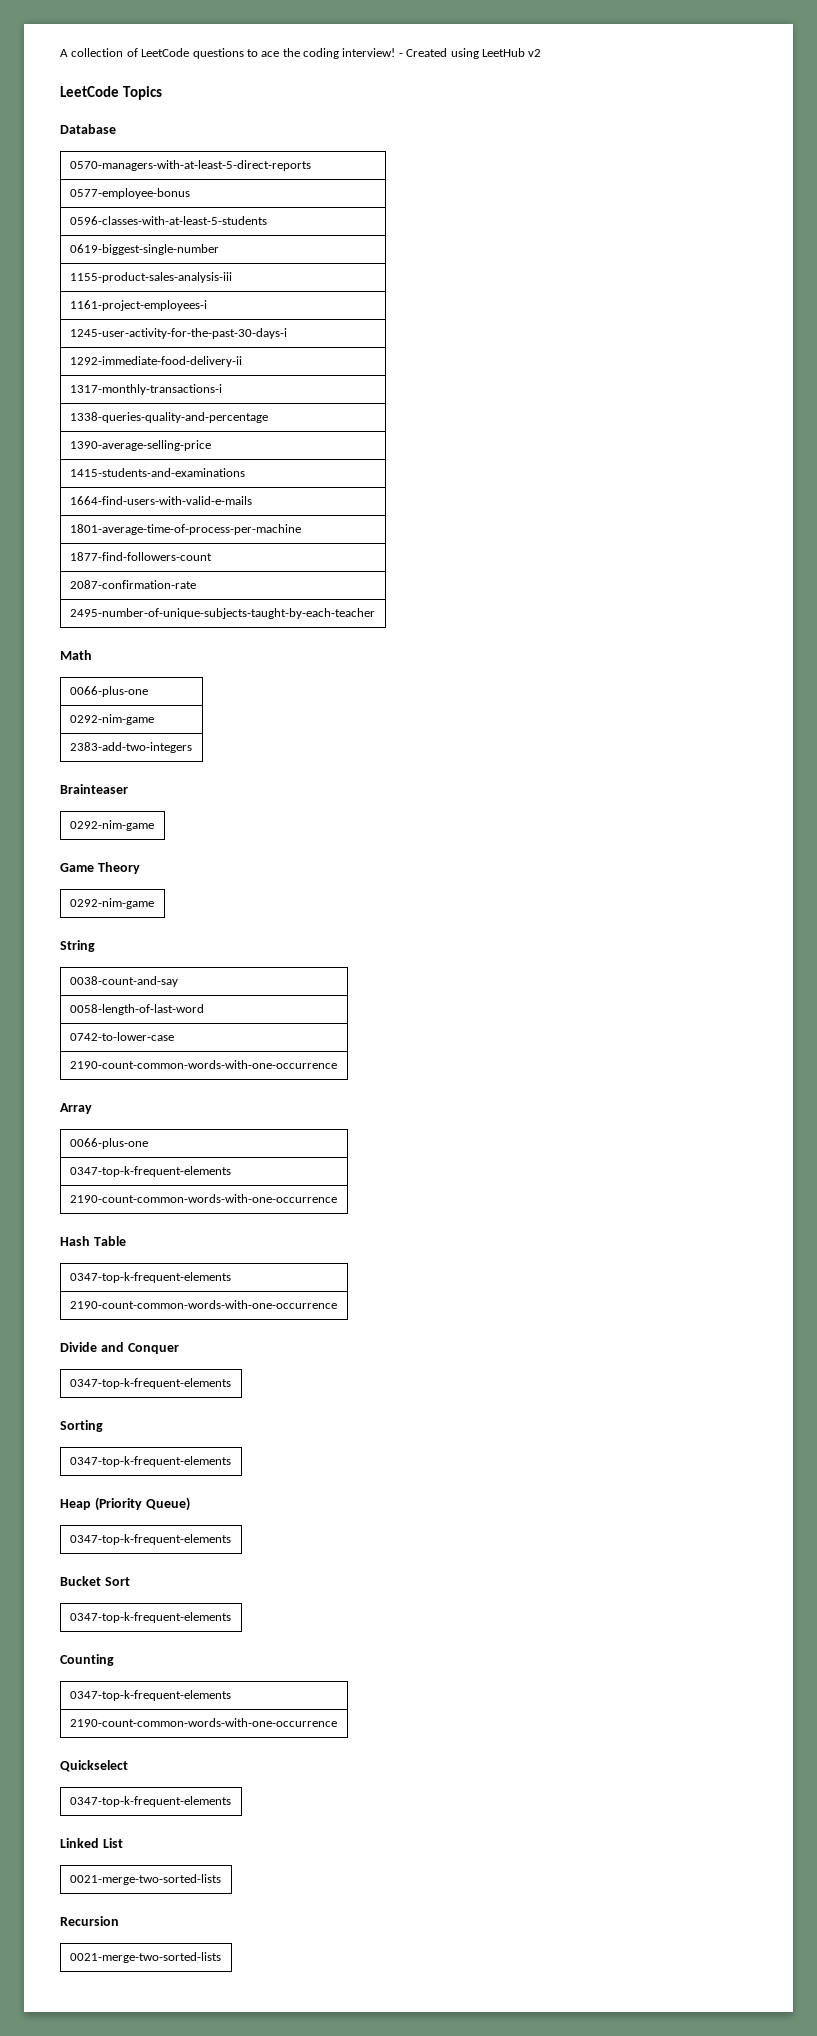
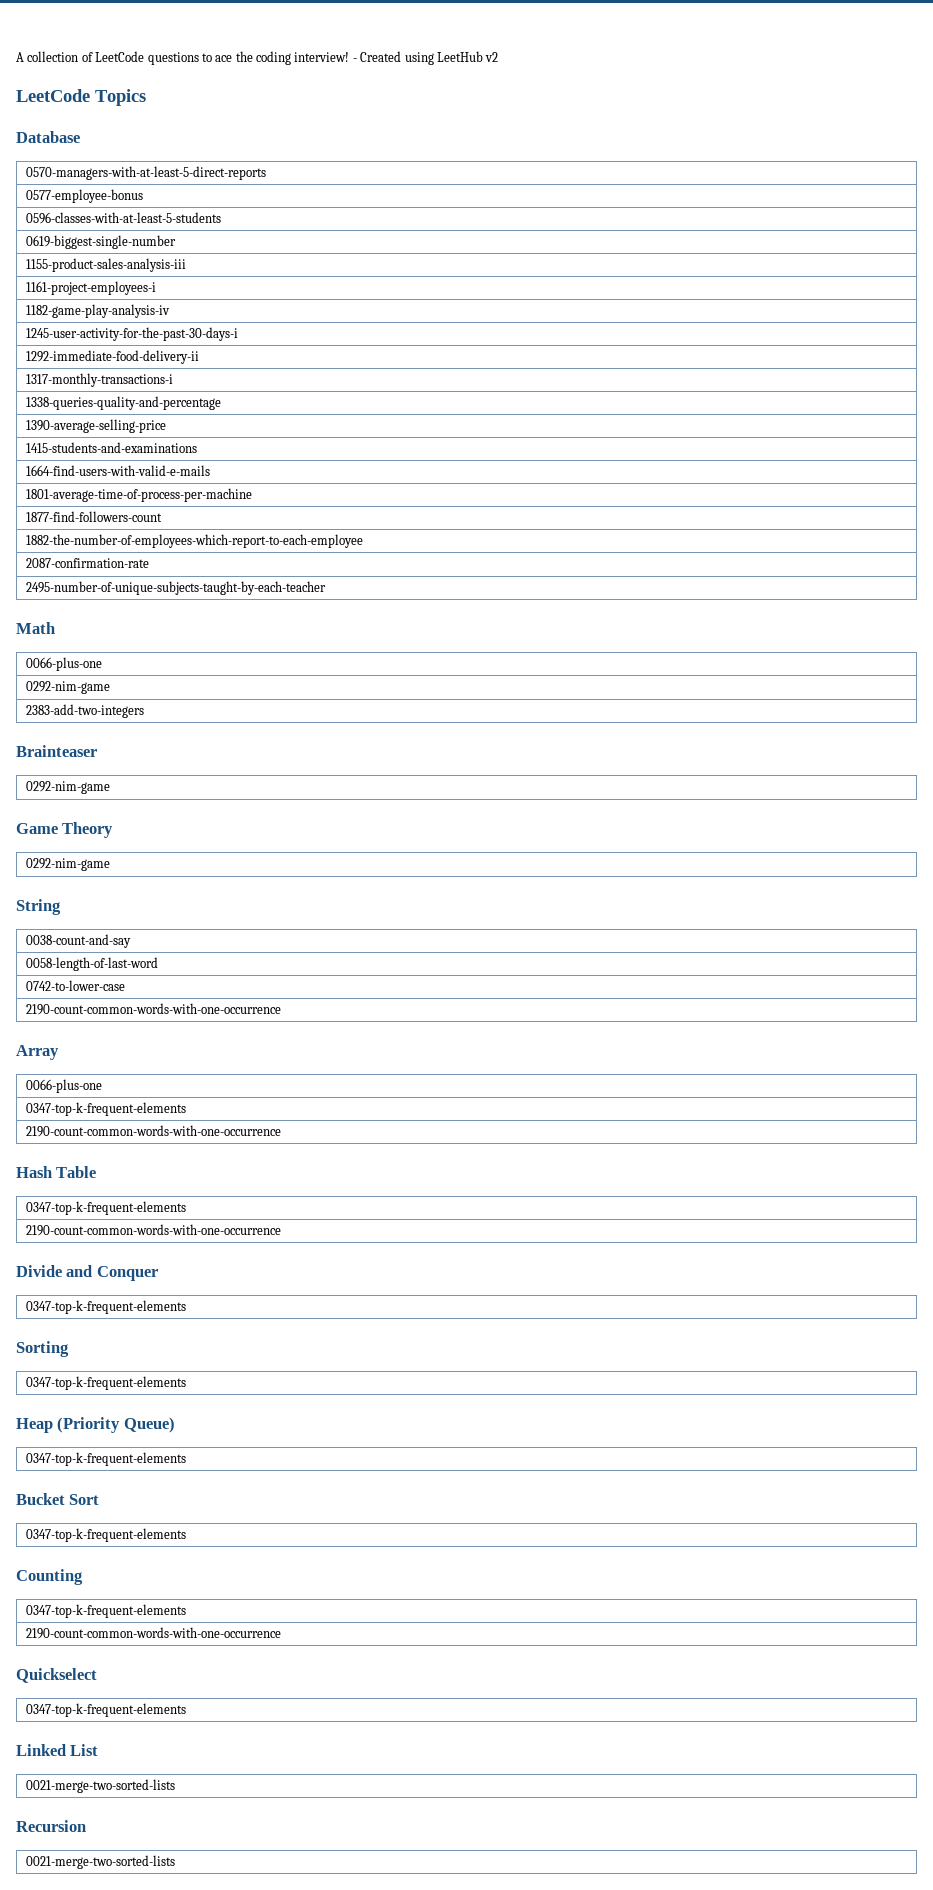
+ 1182-game-play-analysis-iv
+ 1882-the-number-of-employees-which-report-to-each-employee

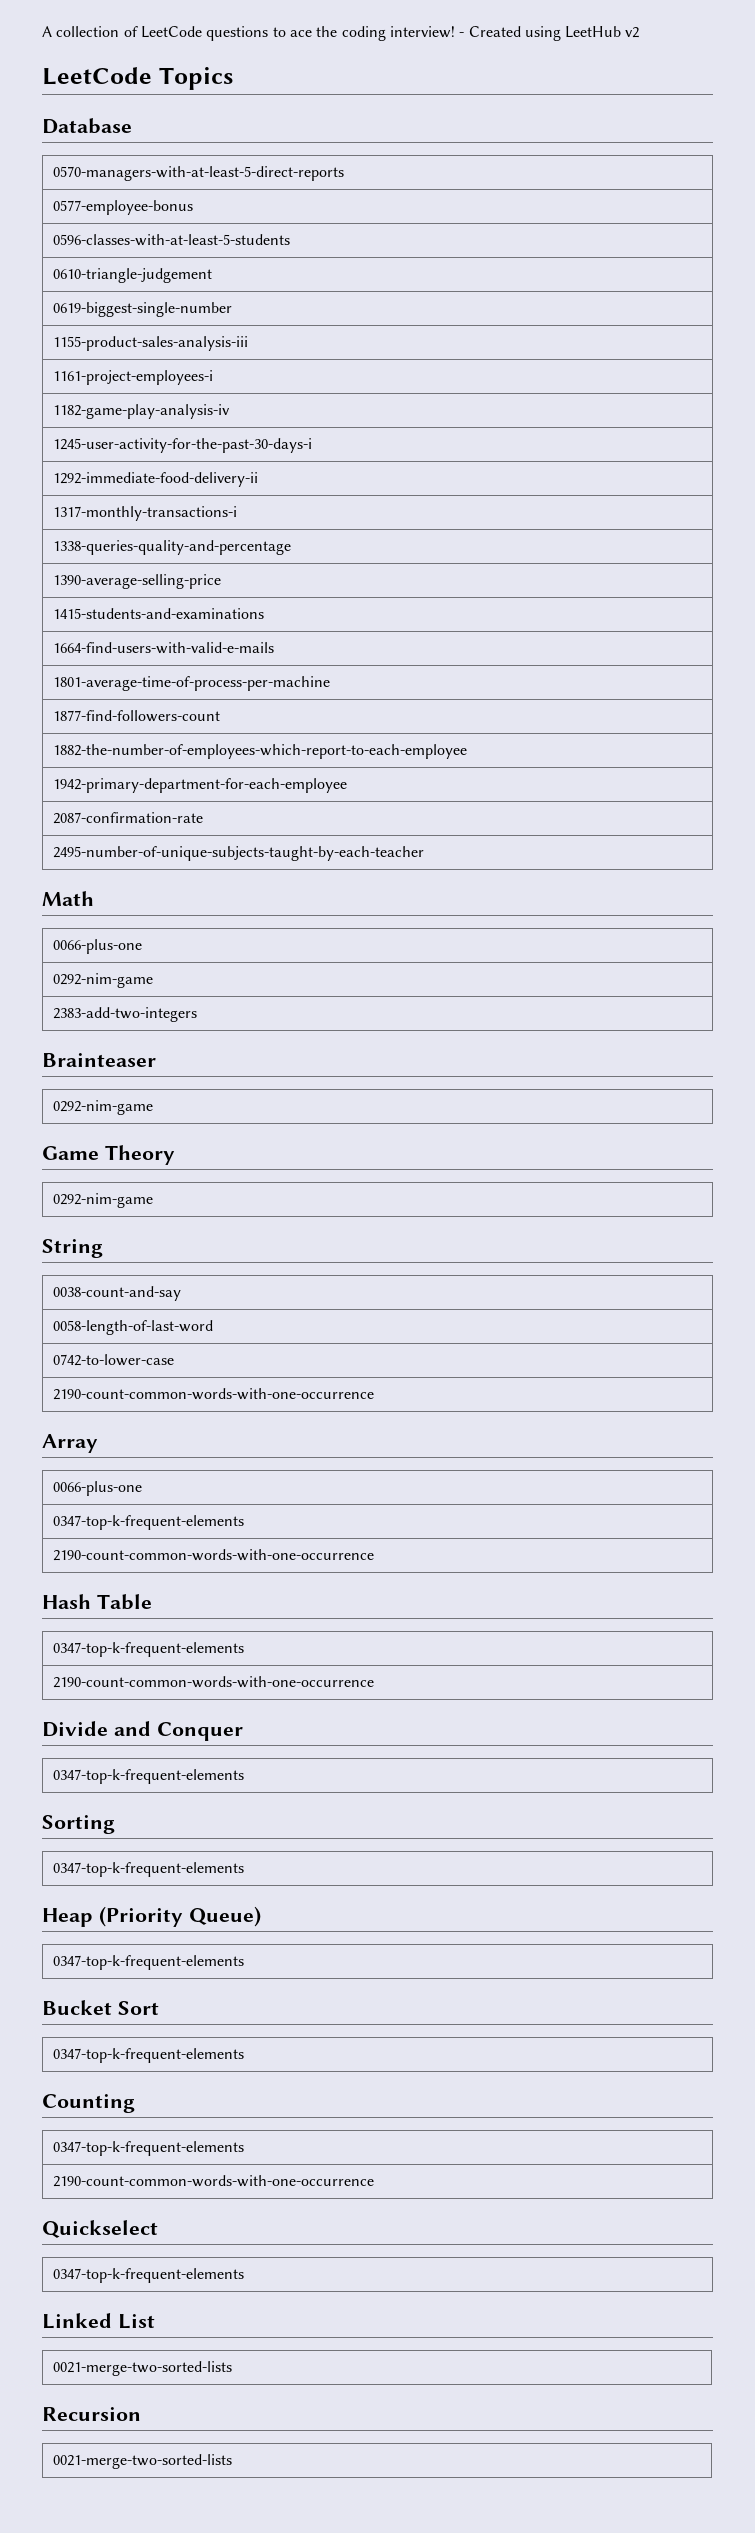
+ 0610-triangle-judgement
+ 1942-primary-department-for-each-employee

